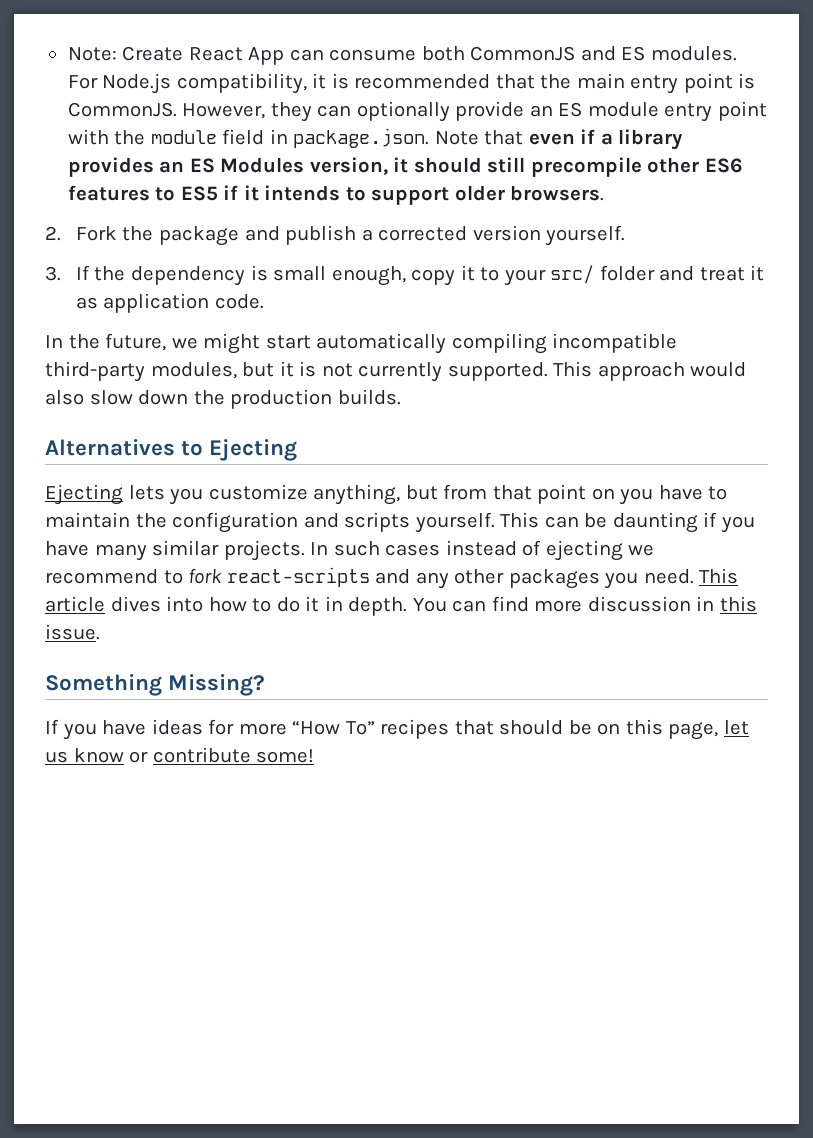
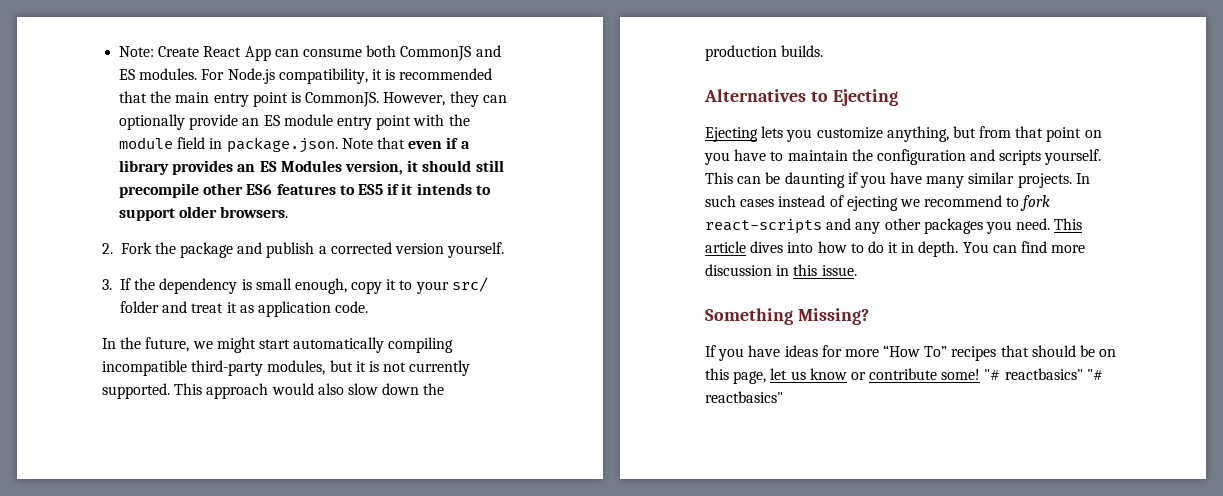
+ "# reactbasics" "# reactbasics"

